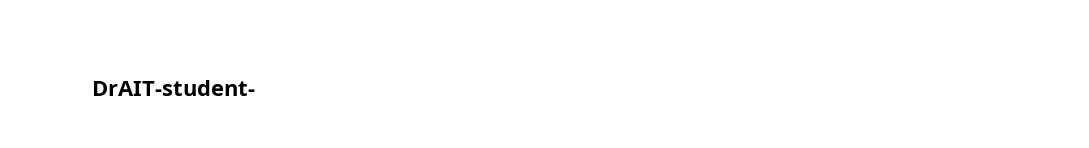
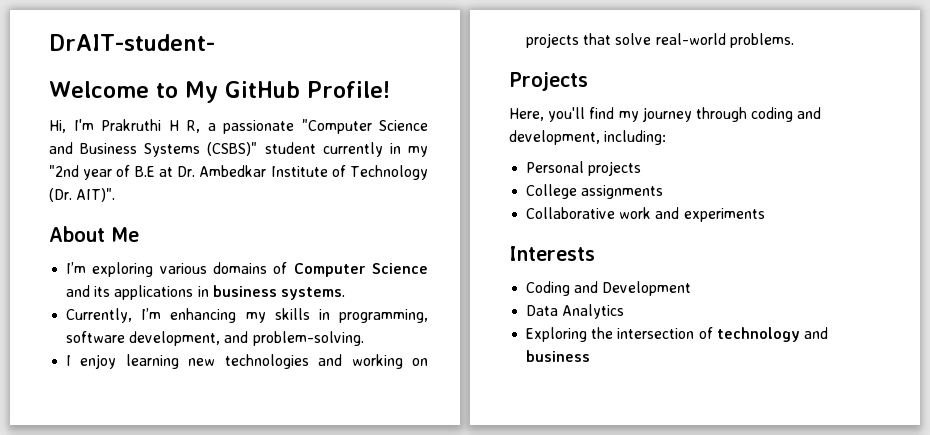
+ Welcome to My GitHub Profile!
+ Hi, I'm Prakruthi H R, a passionate "Computer Science and Business Systems (CSBS)" student currently in my "2nd year of B.E at Dr. Ambedkar Institute of Technology (Dr. AIT)".
+ About Me
+ I’m exploring various domains of Computer Science and its applications in business systems.
+ Currently, I’m enhancing my skills in programming, software development, and problem-solving.
+ I enjoy learning new technologies and working on projects that solve real-world problems.
+ Projects
+ Here, you'll find my journey through coding and development, including:
+ Personal projects
+ College assignments
+ Collaborative work and experiments
+ Interests
+ Coding and Development
+ Data Analytics
+ Exploring the intersection of technology and business

